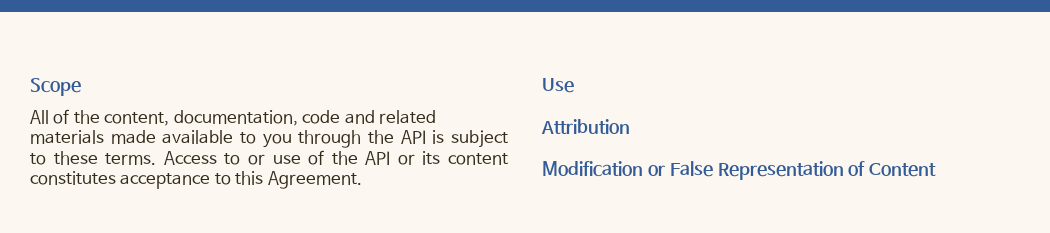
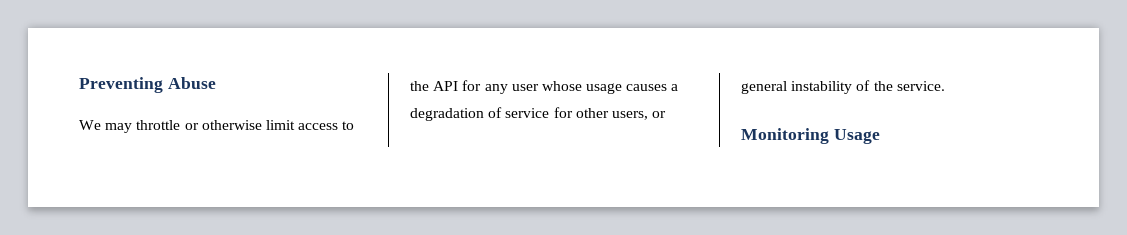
- Scope
- All of the content, documentation, code and related materials made available to you through the API is subject to these terms. Access to or use of the API or its content constitutes acceptance to this Agreement.
- Use
- Attribution
- Modification or False Representation of Content
+ Preventing Abuse
+ We may throttle or otherwise limit access to the API for any user whose usage causes a degradation of service for other users, or general instability of the service.
+ Monitoring Usage

